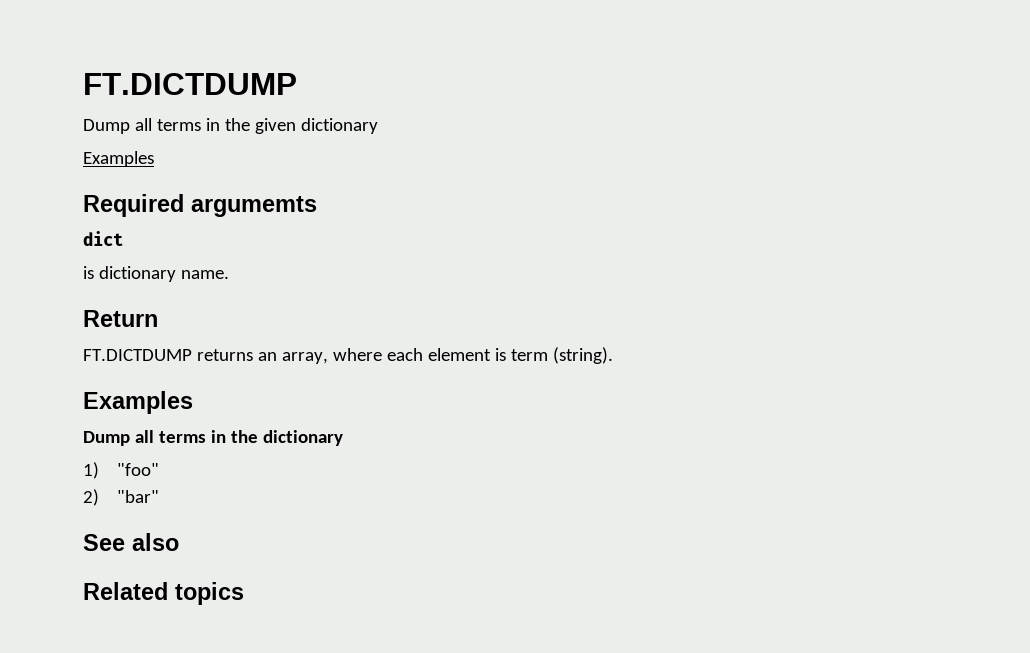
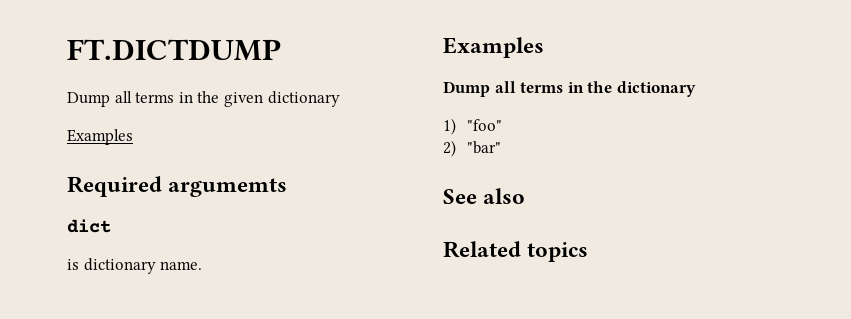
- Return
- FT.DICTDUMP returns an array, where each element is term (string).

